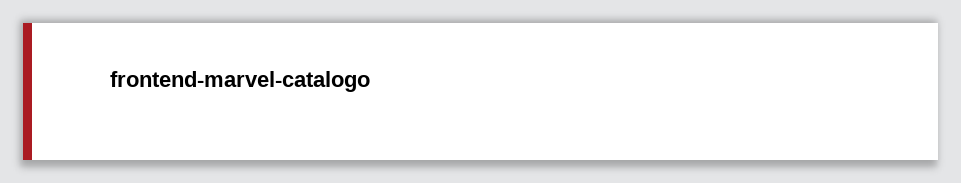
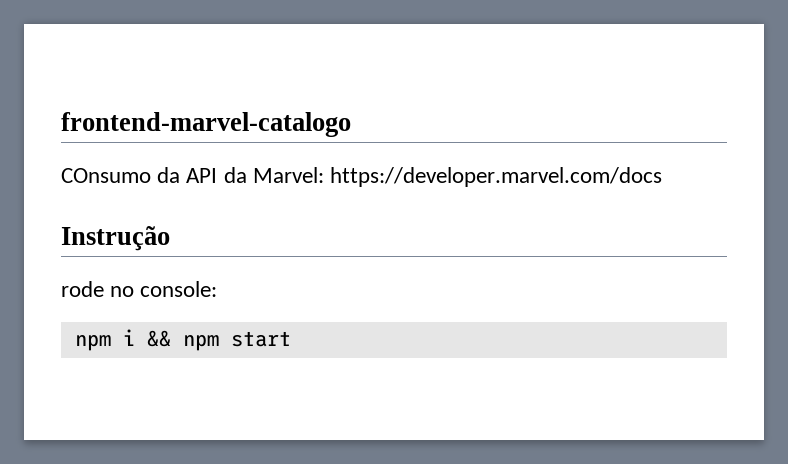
+ COnsumo da API da Marvel: https://developer.marvel.com/docs
+ Instrução
+ rode no console:
+ npm i && npm start

